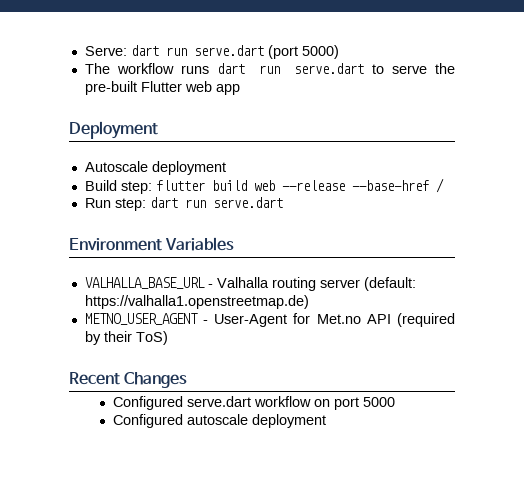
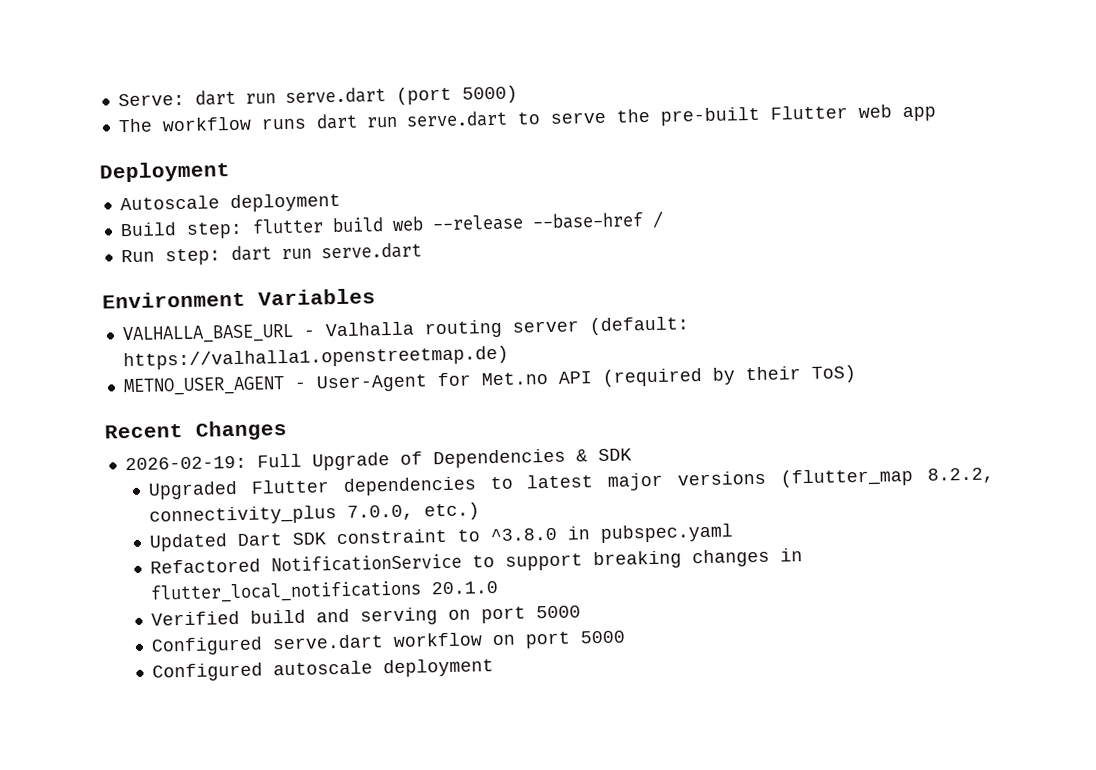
+ 2026-02-19: Full Upgrade of Dependencies & SDK
+ Upgraded Flutter dependencies to latest major versions (flutter_map 8.2.2, connectivity_plus 7.0.0, etc.)
+ Updated Dart SDK constraint to ^3.8.0 in pubspec.yaml
+ Refactored NotificationService to support breaking changes in flutter_local_notifications 20.1.0
+ Verified build and serving on port 5000

